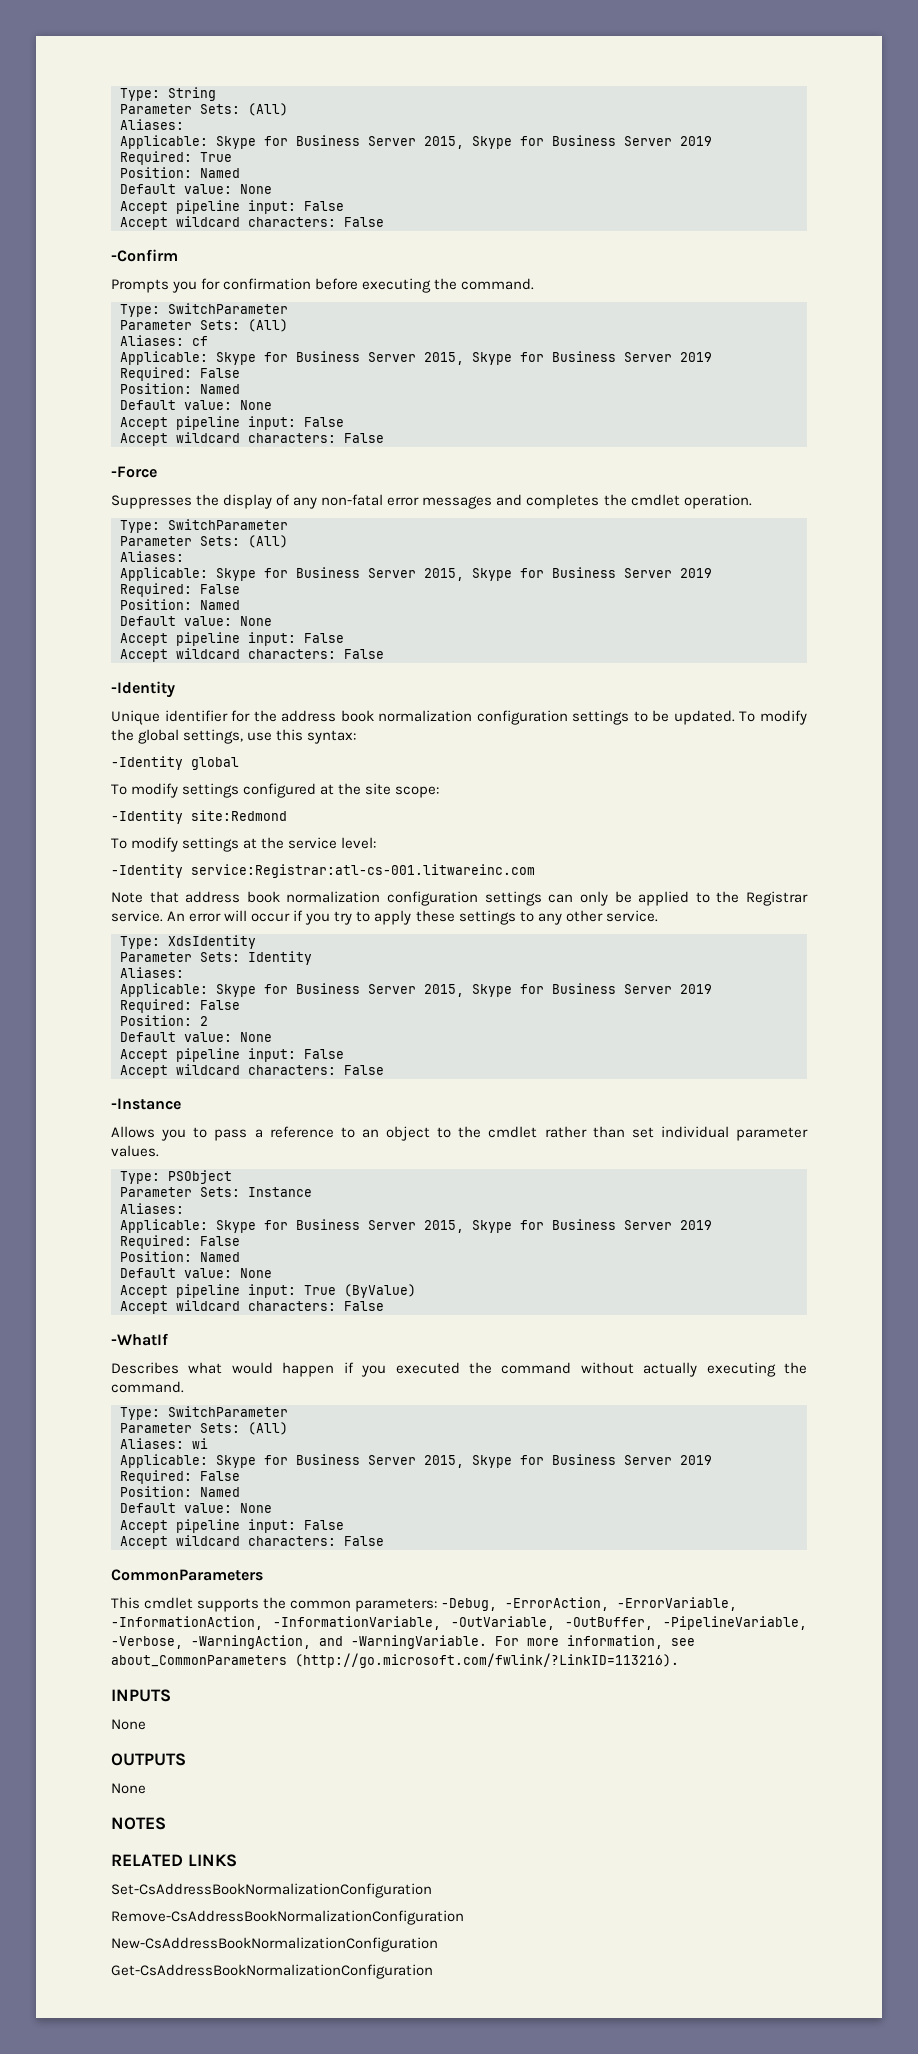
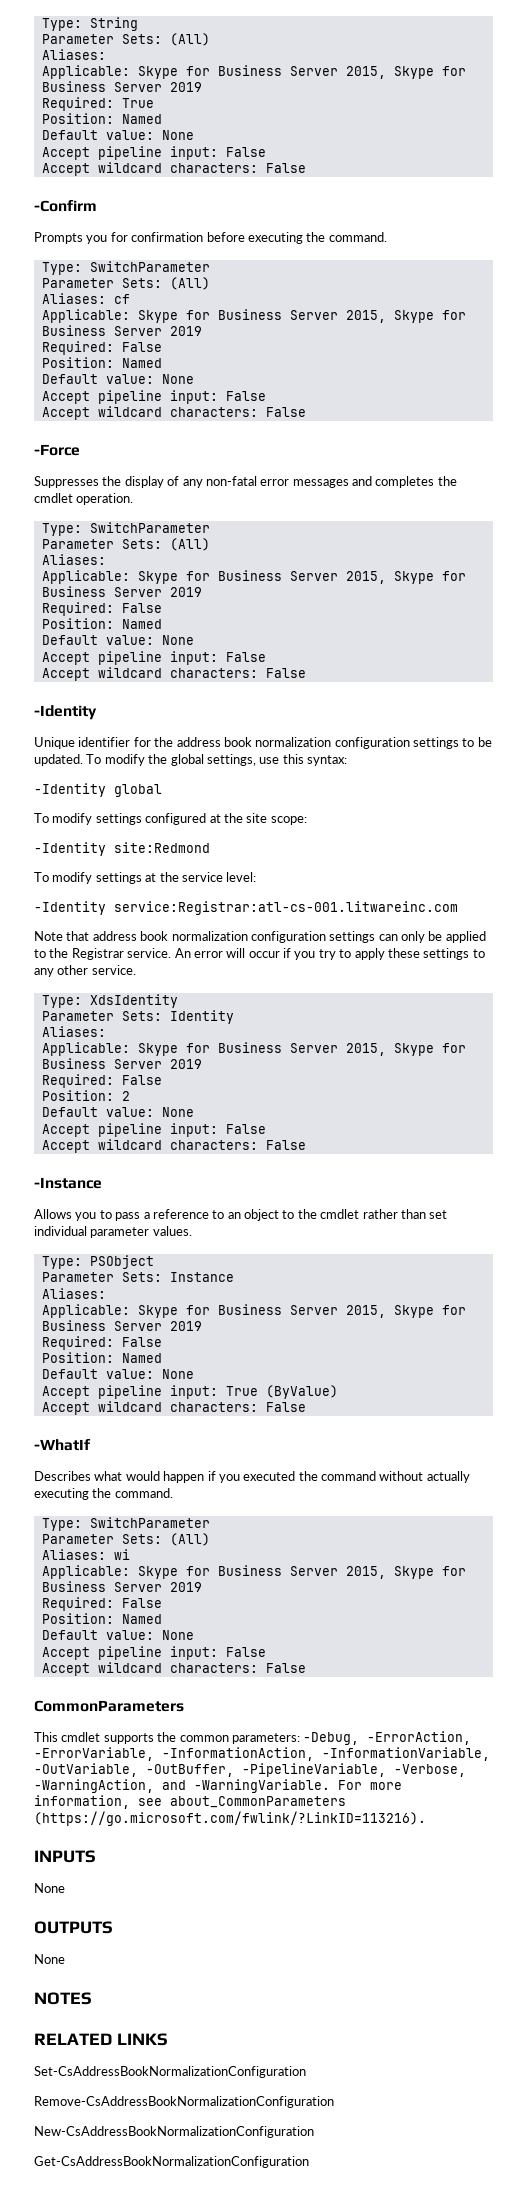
- For more information, see about_CommonParameters (http://go.microsoft.com/fwlink/?LinkID=113216).
+ For more information, see about_CommonParameters (https://go.microsoft.com/fwlink/?LinkID=113216).

